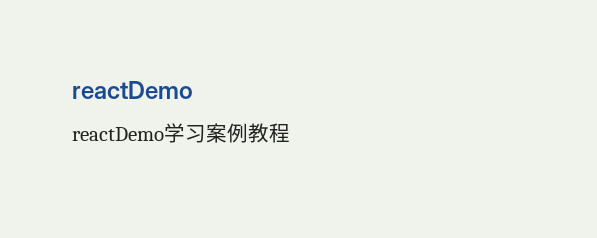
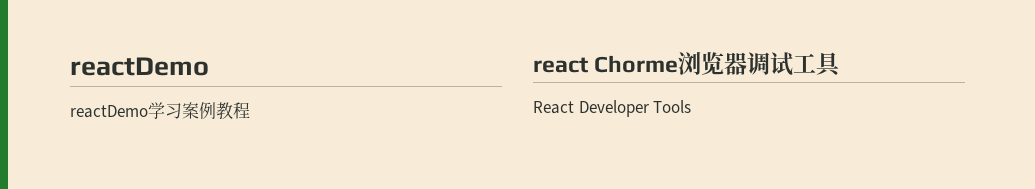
+ react Chorme浏览器调试工具
+ React Developer Tools

